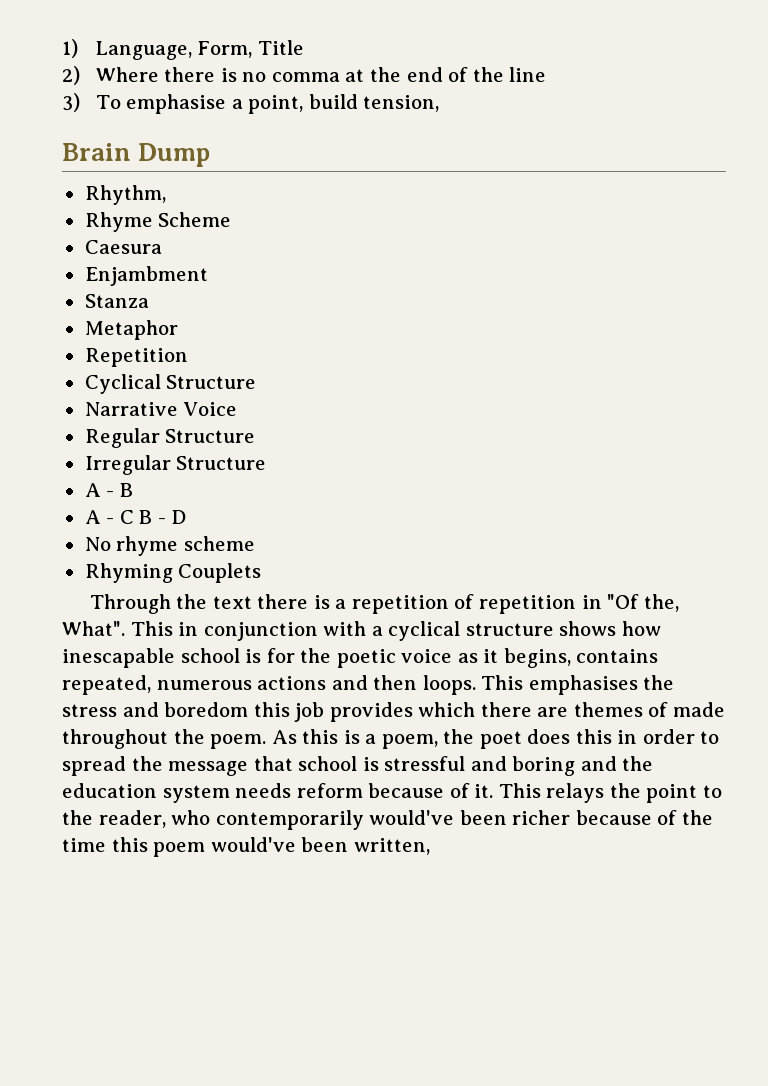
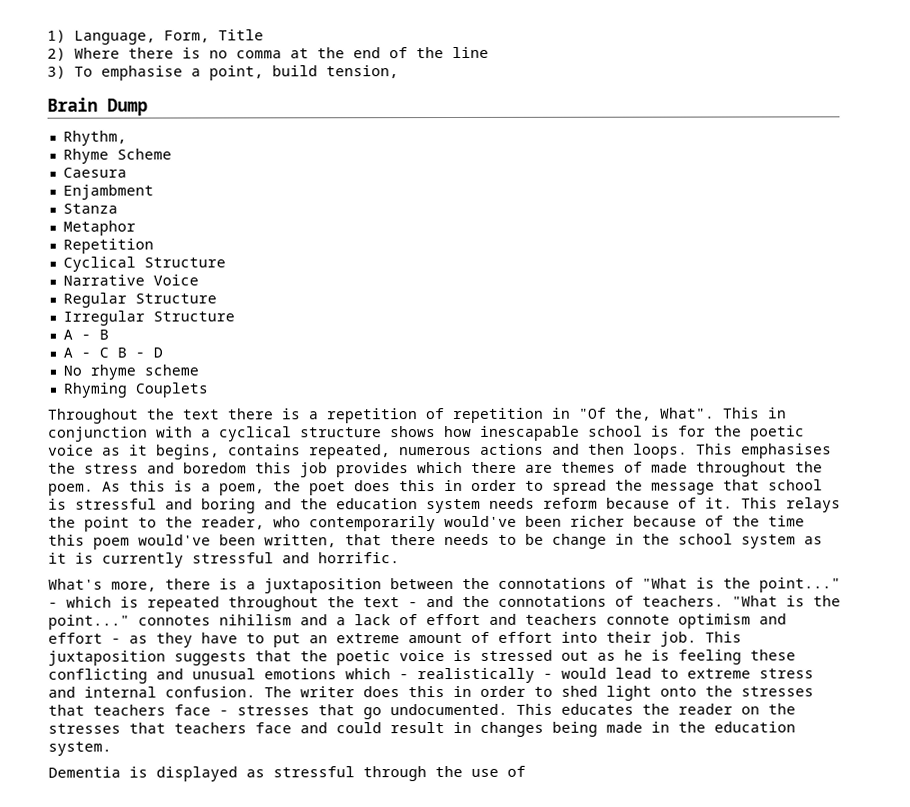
- Through the text there is a repetition of repetition in "Of the, What".
+ Throughout the text there is a repetition of repetition in "Of the, What".
- This relays the point to the reader, who contemporarily would've been richer because of the time this poem would've been written,
+ This relays the point to the reader, who contemporarily would've been richer because of the time this poem would've been written, that there needs to be change in the school system as it is currently stressful and horrific.
+ What's more, there is a juxtaposition between the connotations of "What is the point..." - which is repeated throughout the text - and the connotations of teachers. "What is the point..." connotes nihilism and a lack of effort and teachers connote optimism and effort - as they have to put an extreme amount of effort into their job. This juxtaposition suggests that the poetic voice is stressed out as he is feeling these conflicting and unusual emotions which - realistically - would lead to extreme stress and internal confusion. The writer does this in order to shed light onto the stresses that teachers face - stresses that go undocumented. This educates the reader on the stresses that teachers face and could result in changes being made in the education system.
+ Dementia is displayed as stressful through the use of

